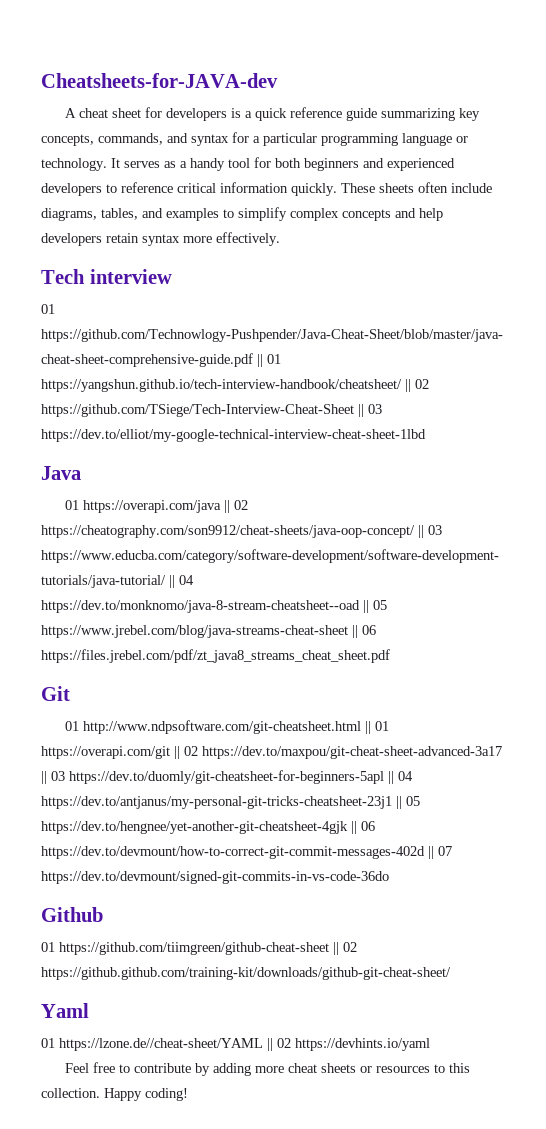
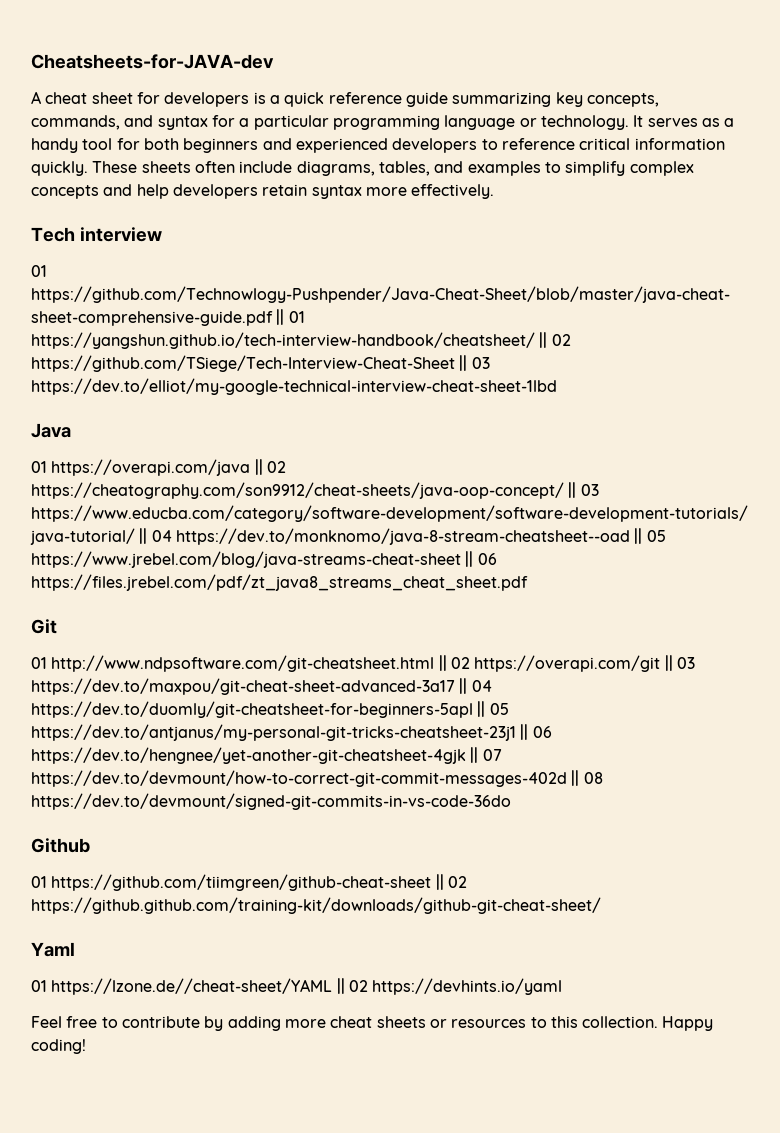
- 01 http://www.ndpsoftware.com/git-cheatsheet.html || 01 https://overapi.com/git || 02 https://dev.to/maxpou/git-cheat-sheet-advanced-3a17 || 03 https://dev.to/duomly/git-cheatsheet-for-beginners-5apl || 04 https://dev.to/antjanus/my-personal-git-tricks-cheatsheet-23j1 || 05 https://dev.to/hengnee/yet-another-git-cheatsheet-4gjk || 06 https://dev.to/devmount/how-to-correct-git-commit-messages-402d || 07 https://dev.to/devmount/signed-git-commits-in-vs-code-36do
+ 01 http://www.ndpsoftware.com/git-cheatsheet.html || 02 https://overapi.com/git || 03 https://dev.to/maxpou/git-cheat-sheet-advanced-3a17 || 04 https://dev.to/duomly/git-cheatsheet-for-beginners-5apl || 05 https://dev.to/antjanus/my-personal-git-tricks-cheatsheet-23j1 || 06 https://dev.to/hengnee/yet-another-git-cheatsheet-4gjk || 07 https://dev.to/devmount/how-to-correct-git-commit-messages-402d || 08 https://dev.to/devmount/signed-git-commits-in-vs-code-36do

